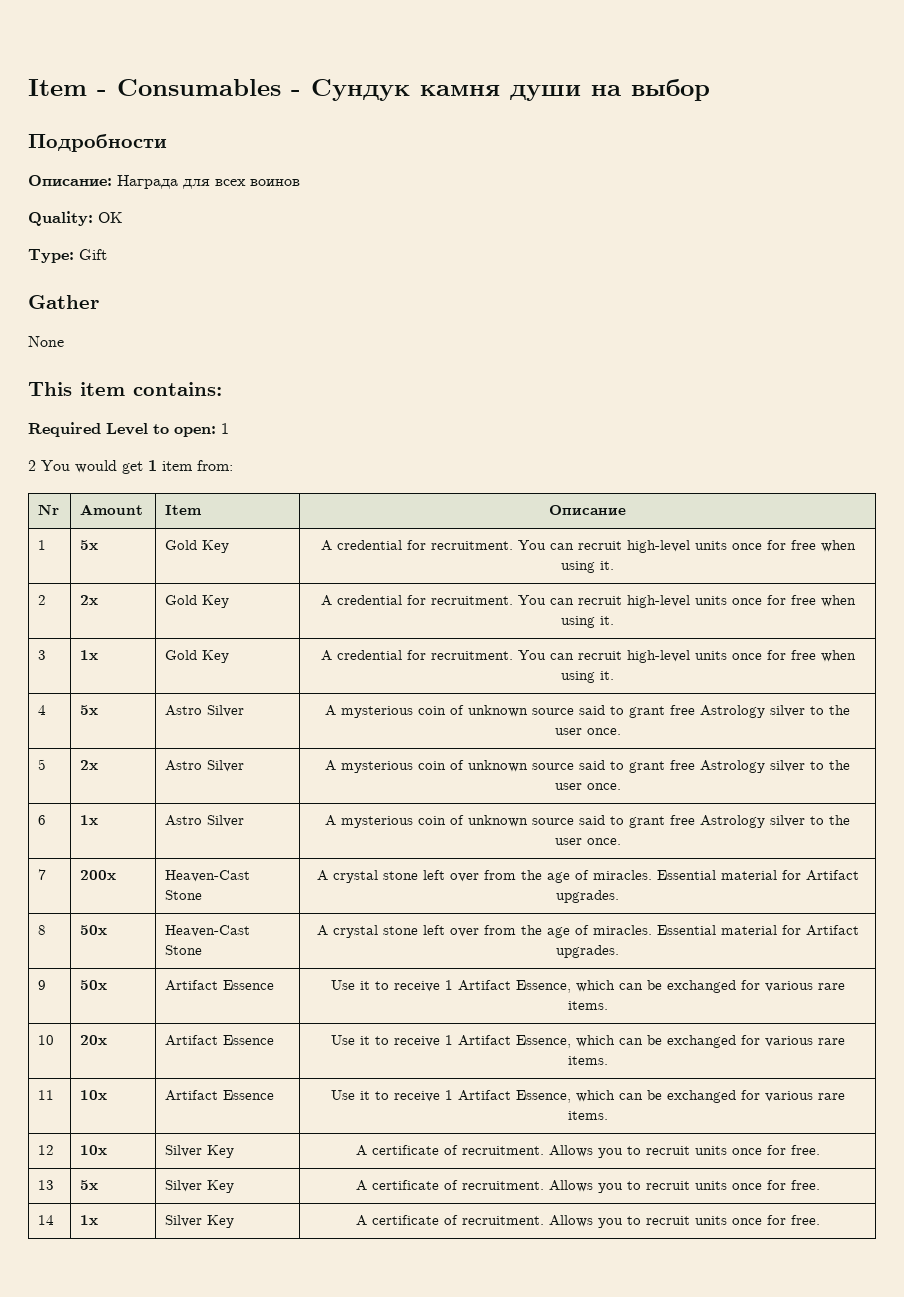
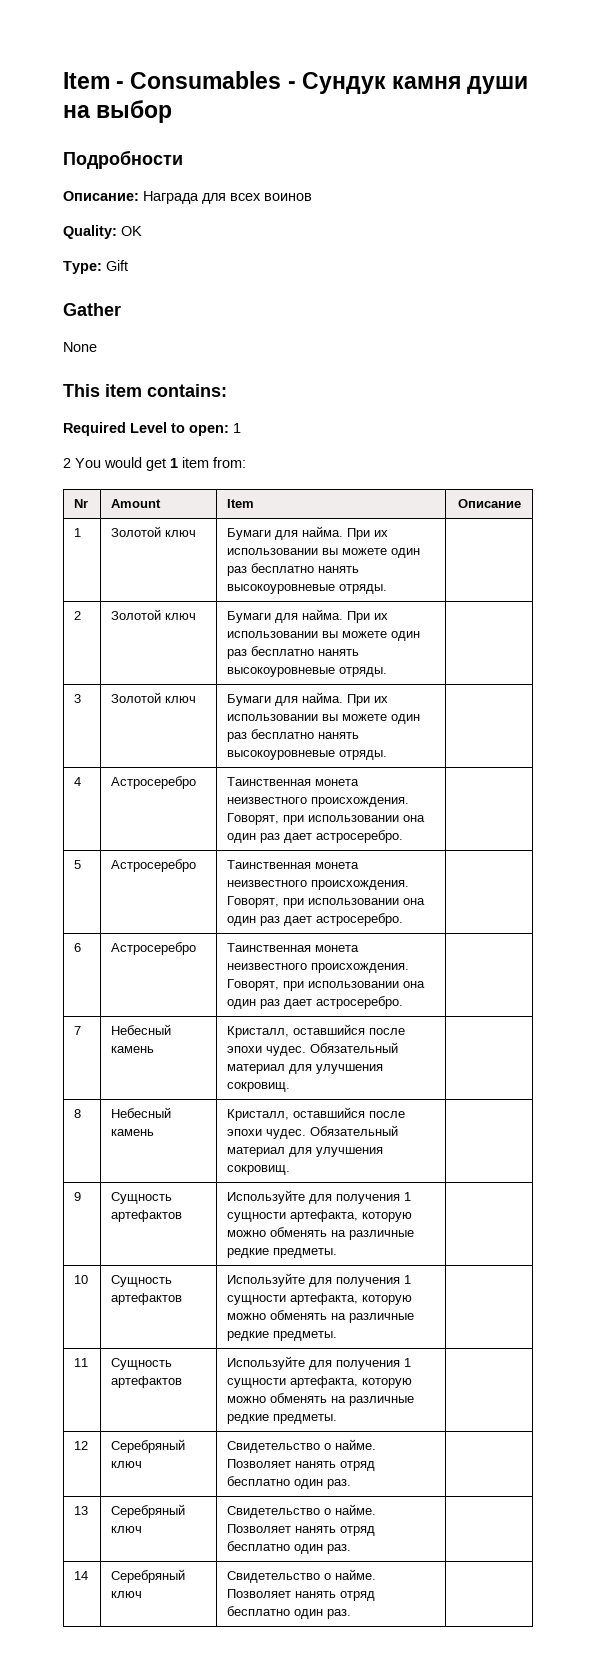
- 1 | 5x | Gold Key | A credential for recruitment. You can recruit high-level units once for free when using it.
- 2 | 2x | Gold Key | A credential for recruitment. You can recruit high-level units once for free when using it.
- 3 | 1x | Gold Key | A credential for recruitment. You can recruit high-level units once for free when using it.
- 4 | 5x | Astro Silver | A mysterious coin of unknown source said to grant free Astrology silver to the user once.
- 5 | 2x | Astro Silver | A mysterious coin of unknown source said to grant free Astrology silver to the user once.
- 6 | 1x | Astro Silver | A mysterious coin of unknown source said to grant free Astrology silver to the user once.
- 7 | 200x | Heaven-Cast Stone | A crystal stone left over from the age of miracles. Essential material for Artifact upgrades.
- 8 | 50x | Heaven-Cast Stone | A crystal stone left over from the age of miracles. Essential material for Artifact upgrades.
- 9 | 50x | Artifact Essence | Use it to receive 1 Artifact Essence, which can be exchanged for various rare items.
- 10 | 20x | Artifact Essence | Use it to receive 1 Artifact Essence, which can be exchanged for various rare items.
- 11 | 10x | Artifact Essence | Use it to receive 1 Artifact Essence, which can be exchanged for various rare items.
- 12 | 10x | Silver Key | A certificate of recruitment. Allows you to recruit units once for free.
- 13 | 5x | Silver Key | A certificate of recruitment. Allows you to recruit units once for free.
- 14 | 1x | Silver Key | A certificate of recruitment. Allows you to recruit units once for free.
+ 1 | Золотой ключ | Бумаги для найма. При их использовании вы можете один раз бесплатно нанять высокоуровневые отряды. |
+ 2 | Золотой ключ | Бумаги для найма. При их использовании вы можете один раз бесплатно нанять высокоуровневые отряды. |
+ 3 | Золотой ключ | Бумаги для найма. При их использовании вы можете один раз бесплатно нанять высокоуровневые отряды. |
+ 4 | Астросеребро | Таинственная монета неизвестного происхождения. Говорят, при использовании она один раз дает астросеребро. |
+ 5 | Астросеребро | Таинственная монета неизвестного происхождения. Говорят, при использовании она один раз дает астросеребро. |
+ 6 | Астросеребро | Таинственная монета неизвестного происхождения. Говорят, при использовании она один раз дает астросеребро. |
+ 7 | Небесный камень | Кристалл, оставшийся после эпохи чудес. Обязательный материал для улучшения сокровищ. |
+ 8 | Небесный камень | Кристалл, оставшийся после эпохи чудес. Обязательный материал для улучшения сокровищ. |
+ 9 | Сущность артефактов | Используйте для получения 1 сущности артефакта, которую можно обменять на различные редкие предметы. |
+ 10 | Сущность артефактов | Используйте для получения 1 сущности артефакта, которую можно обменять на различные редкие предметы. |
+ 11 | Сущность артефактов | Используйте для получения 1 сущности артефакта, которую можно обменять на различные редкие предметы. |
+ 12 | Серебряный ключ | Свидетельство о найме. Позволяет нанять отряд бесплатно один раз. |
+ 13 | Серебряный ключ | Свидетельство о найме. Позволяет нанять отряд бесплатно один раз. |
+ 14 | Серебряный ключ | Свидетельство о найме. Позволяет нанять отряд бесплатно один раз. |

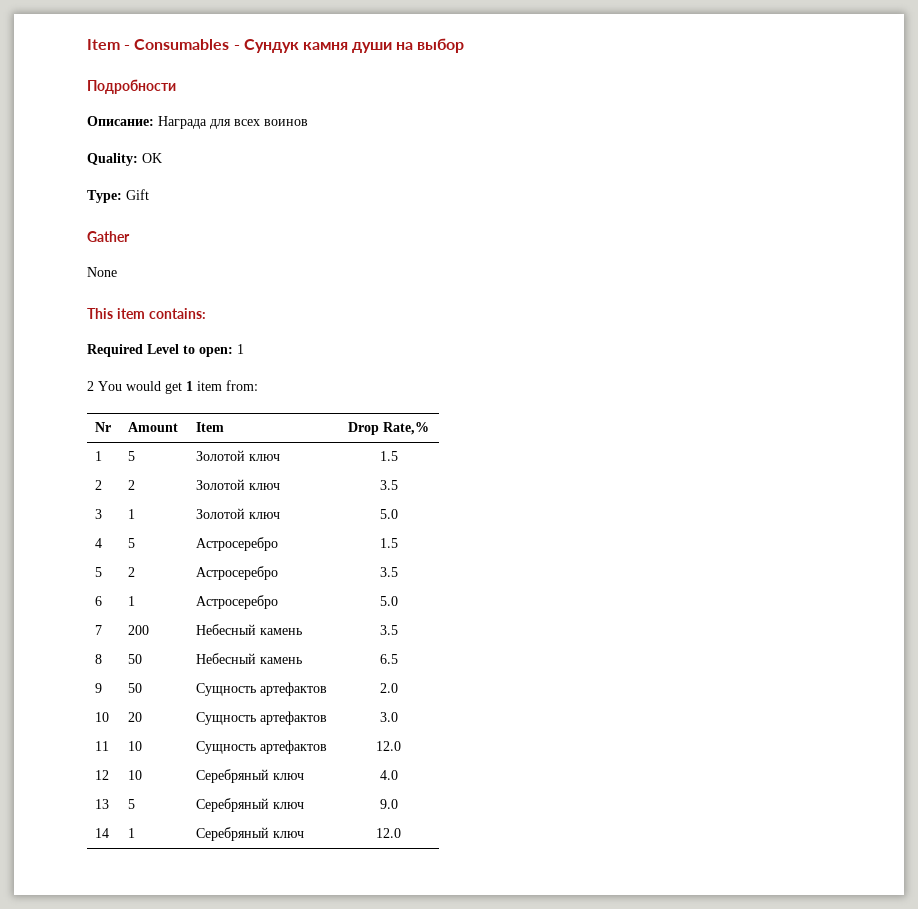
- Nr | Amount | Item | Описание
- 1 | Золотой ключ | Бумаги для найма. При их использовании вы можете один раз бесплатно нанять высокоуровневые отряды. |
- 2 | Золотой ключ | Бумаги для найма. При их использовании вы можете один раз бесплатно нанять высокоуровневые отряды. |
- 3 | Золотой ключ | Бумаги для найма. При их использовании вы можете один раз бесплатно нанять высокоуровневые отряды. |
- 4 | Астросеребро | Таинственная монета неизвестного происхождения. Говорят, при использовании она один раз дает астросеребро. |
- 5 | Астросеребро | Таинственная монета неизвестного происхождения. Говорят, при использовании она один раз дает астросеребро. |
+ Nr | Amount | Item | Drop Rate,%
+ 1 | 5 | Золотой ключ | 1.5
+ 2 | 2 | Золотой ключ | 3.5
+ 3 | 1 | Золотой ключ | 5.0
+ 4 | 5 | Астросеребро | 1.5
+ 5 | 2 | Астросеребро | 3.5
- 6 | Астросеребро | Таинственная монета неизвестного происхождения. Говорят, при использовании она один раз дает астросеребро. |
+ 6 | 1 | Астросеребро | 5.0
- 7 | Небесный камень | Кристалл, оставшийся после эпохи чудес. Обязательный материал для улучшения сокровищ. |
+ 7 | 200 | Небесный камень | 3.5
- 8 | Небесный камень | Кристалл, оставшийся после эпохи чудес. Обязательный материал для улучшения сокровищ. |
+ 8 | 50 | Небесный камень | 6.5
- 9 | Сущность артефактов | Используйте для получения 1 сущности артефакта, которую можно обменять на различные редкие предметы. |
- 10 | Сущность артефактов | Используйте для получения 1 сущности артефакта, которую можно обменять на различные редкие предметы. |
- 11 | Сущность артефактов | Используйте для получения 1 сущности артефакта, которую можно обменять на различные редкие предметы. |
+ 9 | 50 | Сущность артефактов | 2.0
+ 10 | 20 | Сущность артефактов | 3.0
+ 11 | 10 | Сущность артефактов | 12.0
- 12 | Серебряный ключ | Свидетельство о найме. Позволяет нанять отряд бесплатно один раз. |
+ 12 | 10 | Серебряный ключ | 4.0
- 13 | Серебряный ключ | Свидетельство о найме. Позволяет нанять отряд бесплатно один раз. |
+ 13 | 5 | Серебряный ключ | 9.0
- 14 | Серебряный ключ | Свидетельство о найме. Позволяет нанять отряд бесплатно один раз. |
+ 14 | 1 | Серебряный ключ | 12.0

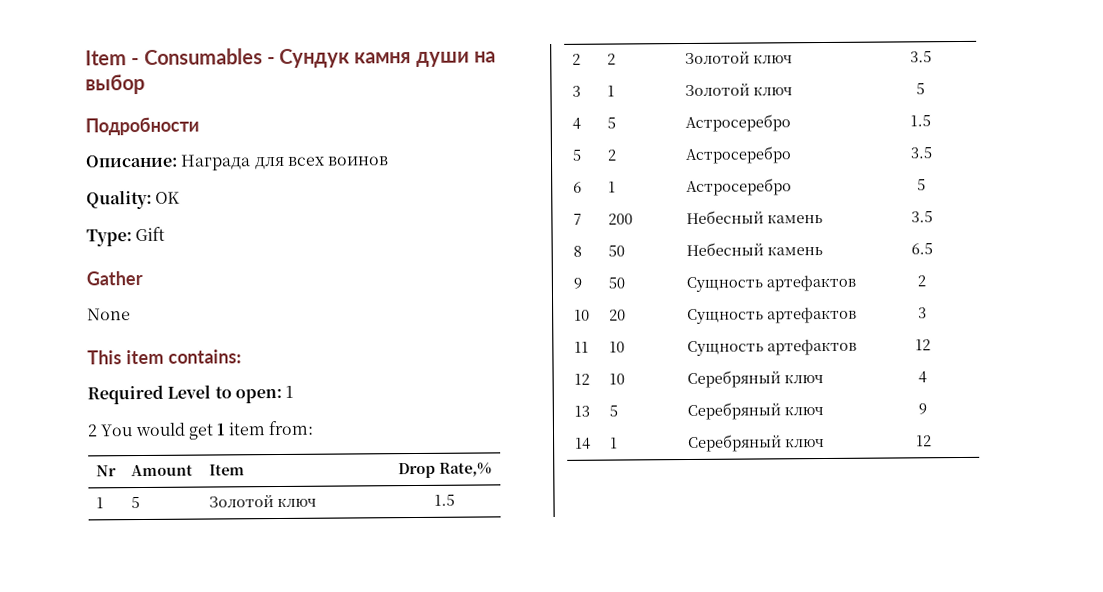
- 3 | 1 | Золотой ключ | 5.0
+ 3 | 1 | Золотой ключ | 5
- 6 | 1 | Астросеребро | 5.0
+ 6 | 1 | Астросеребро | 5
- 9 | 50 | Сущность артефактов | 2.0
+ 9 | 50 | Сущность артефактов | 2
- 10 | 20 | Сущность артефактов | 3.0
+ 10 | 20 | Сущность артефактов | 3
- 11 | 10 | Сущность артефактов | 12.0
+ 11 | 10 | Сущность артефактов | 12
- 12 | 10 | Серебряный ключ | 4.0
+ 12 | 10 | Серебряный ключ | 4
- 13 | 5 | Серебряный ключ | 9.0
+ 13 | 5 | Серебряный ключ | 9
- 14 | 1 | Серебряный ключ | 12.0
+ 14 | 1 | Серебряный ключ | 12

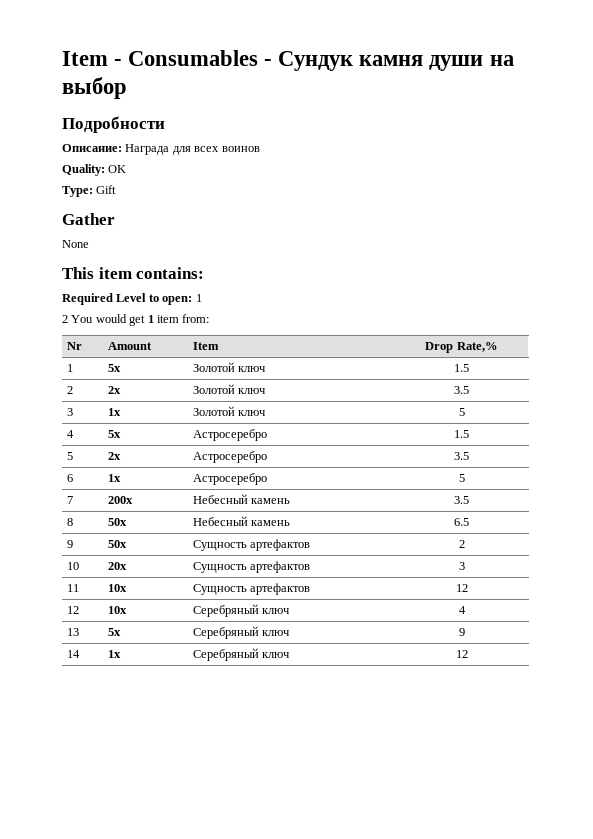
- 1 | 5 | Золотой ключ | 1.5
+ 1 | 5x | Золотой ключ | 1.5
- 2 | 2 | Золотой ключ | 3.5
+ 2 | 2x | Золотой ключ | 3.5
- 3 | 1 | Золотой ключ | 5
+ 3 | 1x | Золотой ключ | 5
- 4 | 5 | Астросеребро | 1.5
+ 4 | 5x | Астросеребро | 1.5
- 5 | 2 | Астросеребро | 3.5
+ 5 | 2x | Астросеребро | 3.5
- 6 | 1 | Астросеребро | 5
+ 6 | 1x | Астросеребро | 5
- 7 | 200 | Небесный камень | 3.5
+ 7 | 200x | Небесный камень | 3.5
- 8 | 50 | Небесный камень | 6.5
+ 8 | 50x | Небесный камень | 6.5
- 9 | 50 | Сущность артефактов | 2
+ 9 | 50x | Сущность артефактов | 2
- 10 | 20 | Сущность артефактов | 3
+ 10 | 20x | Сущность артефактов | 3
- 11 | 10 | Сущность артефактов | 12
+ 11 | 10x | Сущность артефактов | 12
- 12 | 10 | Серебряный ключ | 4
+ 12 | 10x | Серебряный ключ | 4
- 13 | 5 | Серебряный ключ | 9
+ 13 | 5x | Серебряный ключ | 9
- 14 | 1 | Серебряный ключ | 12
+ 14 | 1x | Серебряный ключ | 12

